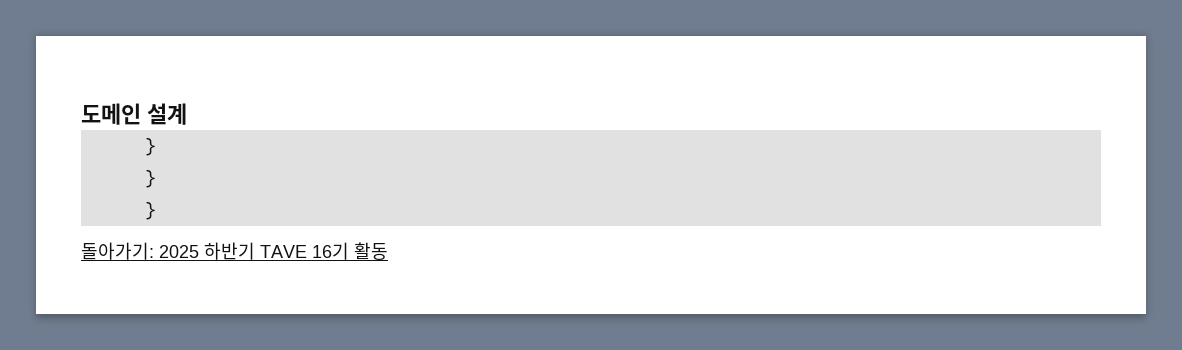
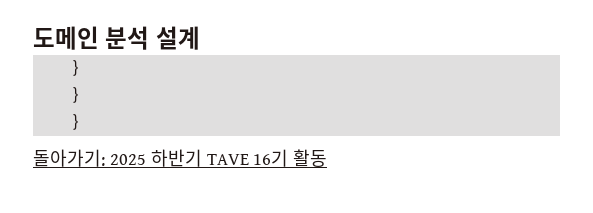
- 도메인 설계
+ 도메인 분석 설계

